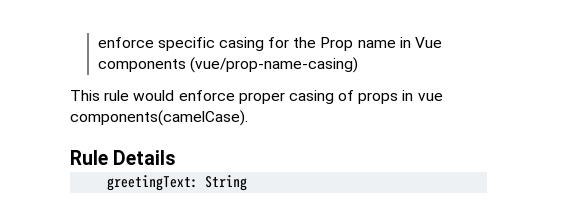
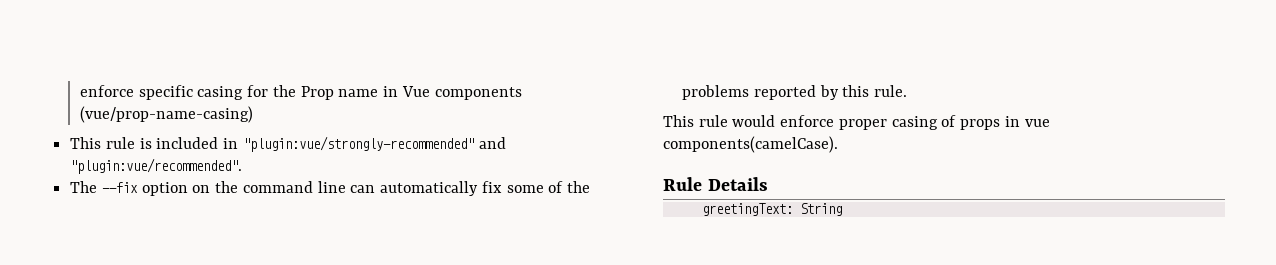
+ This rule is included in "plugin:vue/strongly-recommended" and "plugin:vue/recommended".
+ The --fix option on the command line can automatically fix some of the problems reported by this rule.

